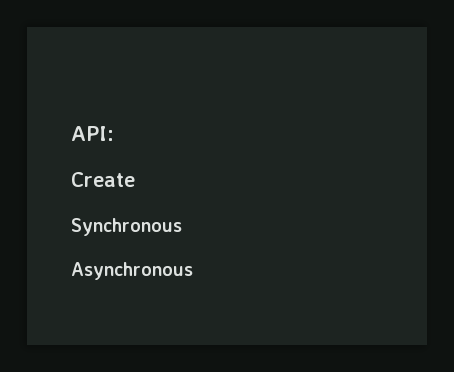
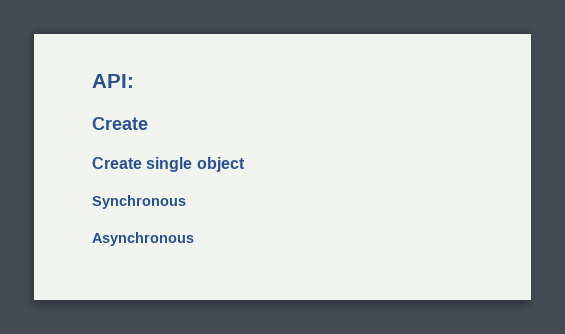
+ Create single object

